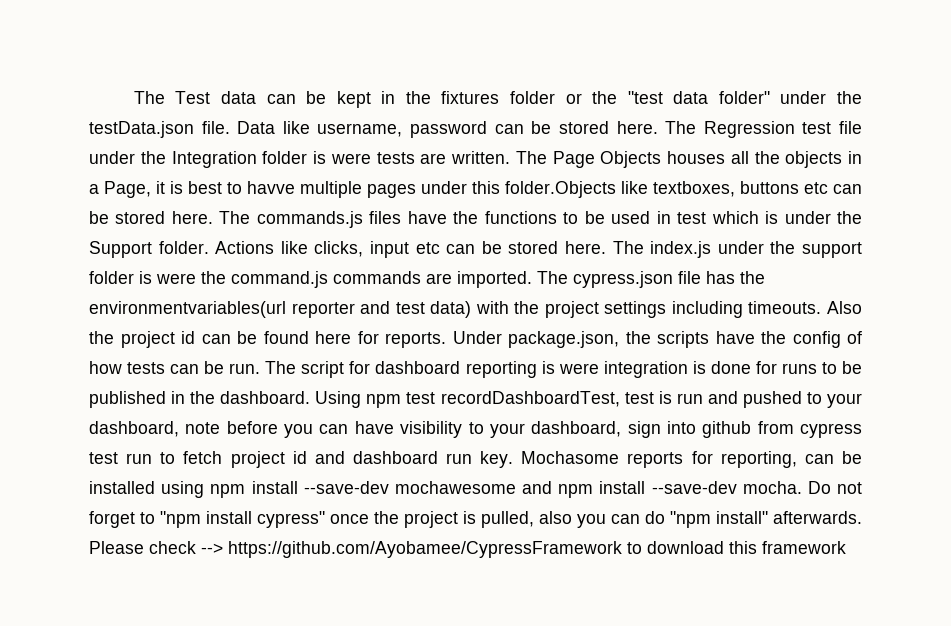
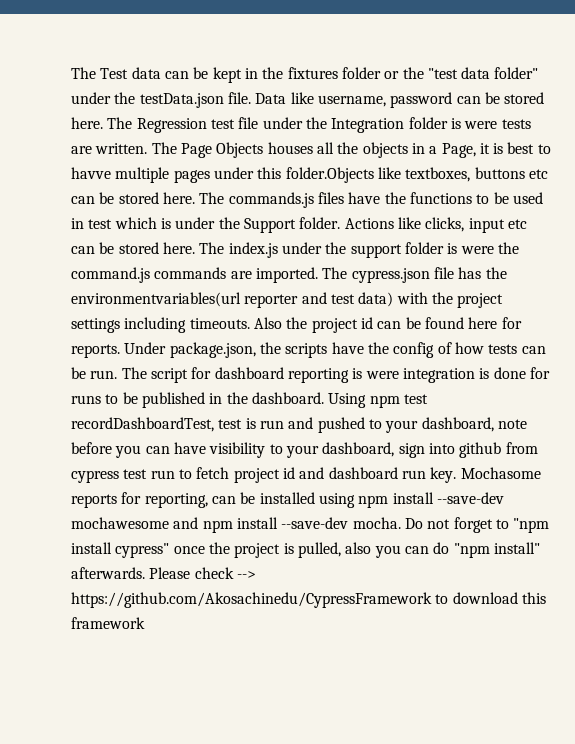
- Please check --> https://github.com/Ayobamee/CypressFramework to download this framework
+ Please check --> https://github.com/Akosachinedu/CypressFramework to download this framework

